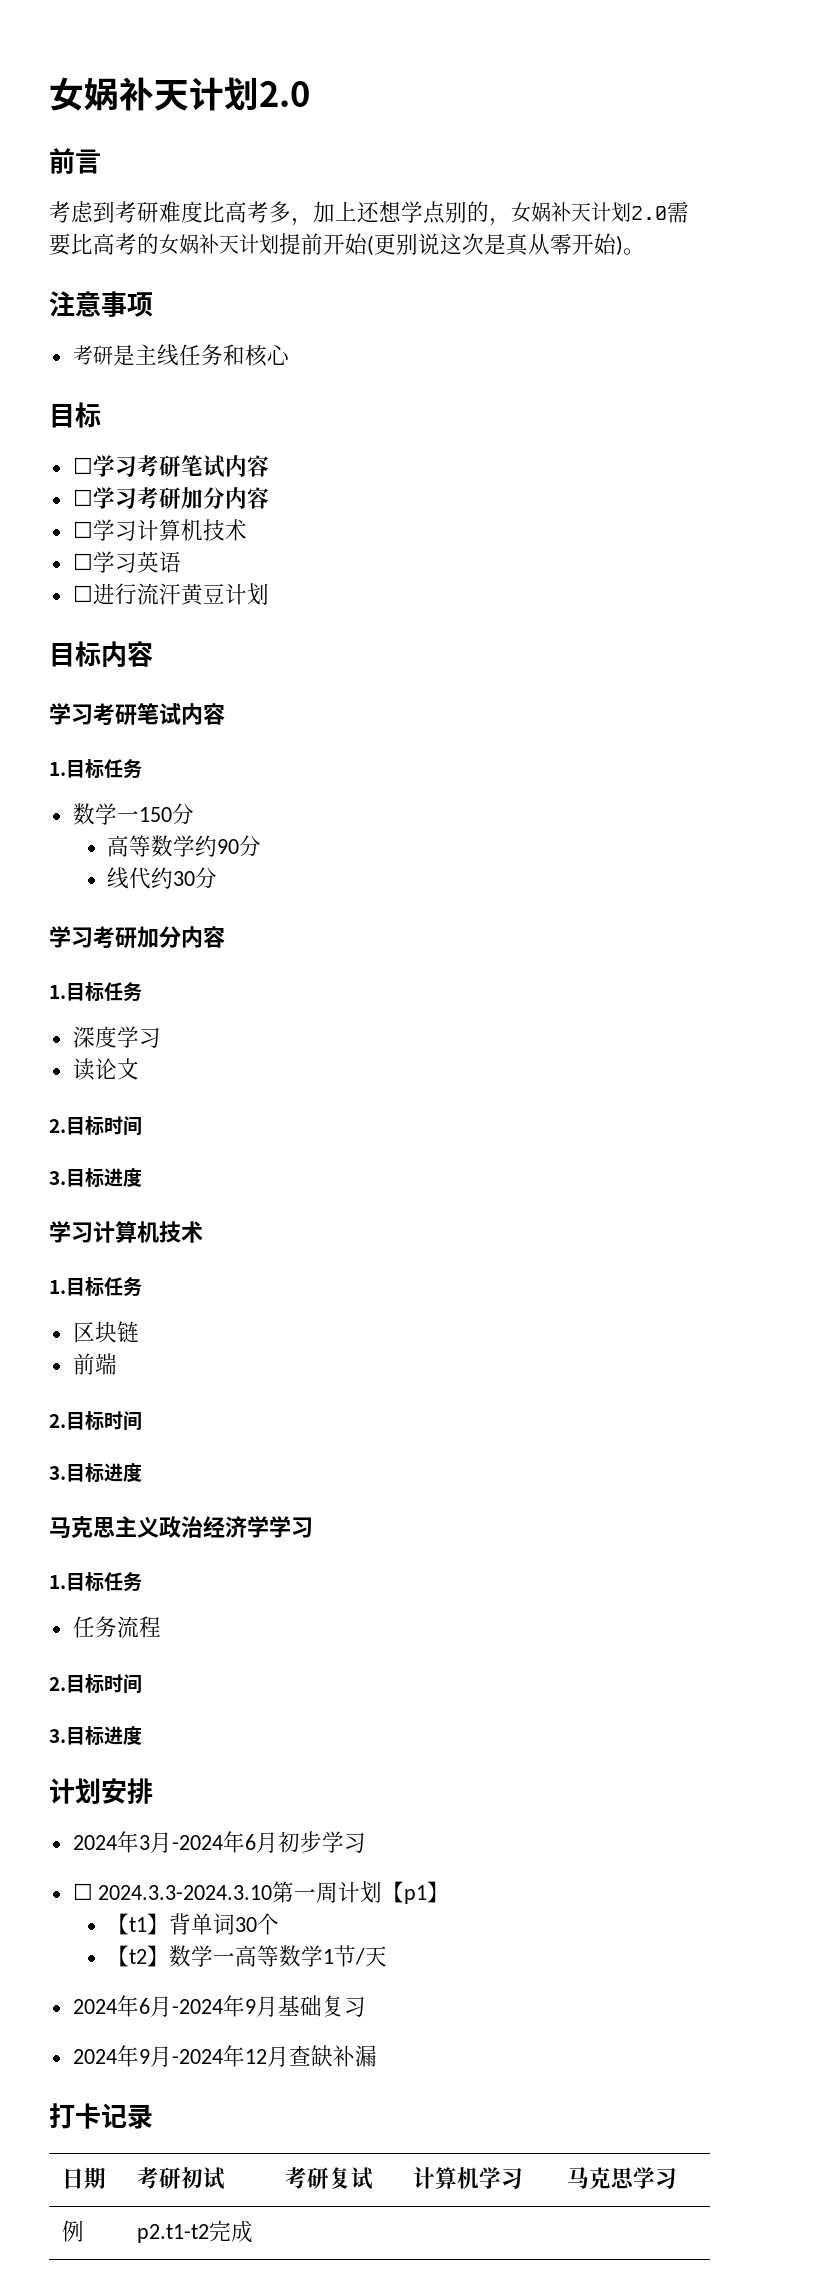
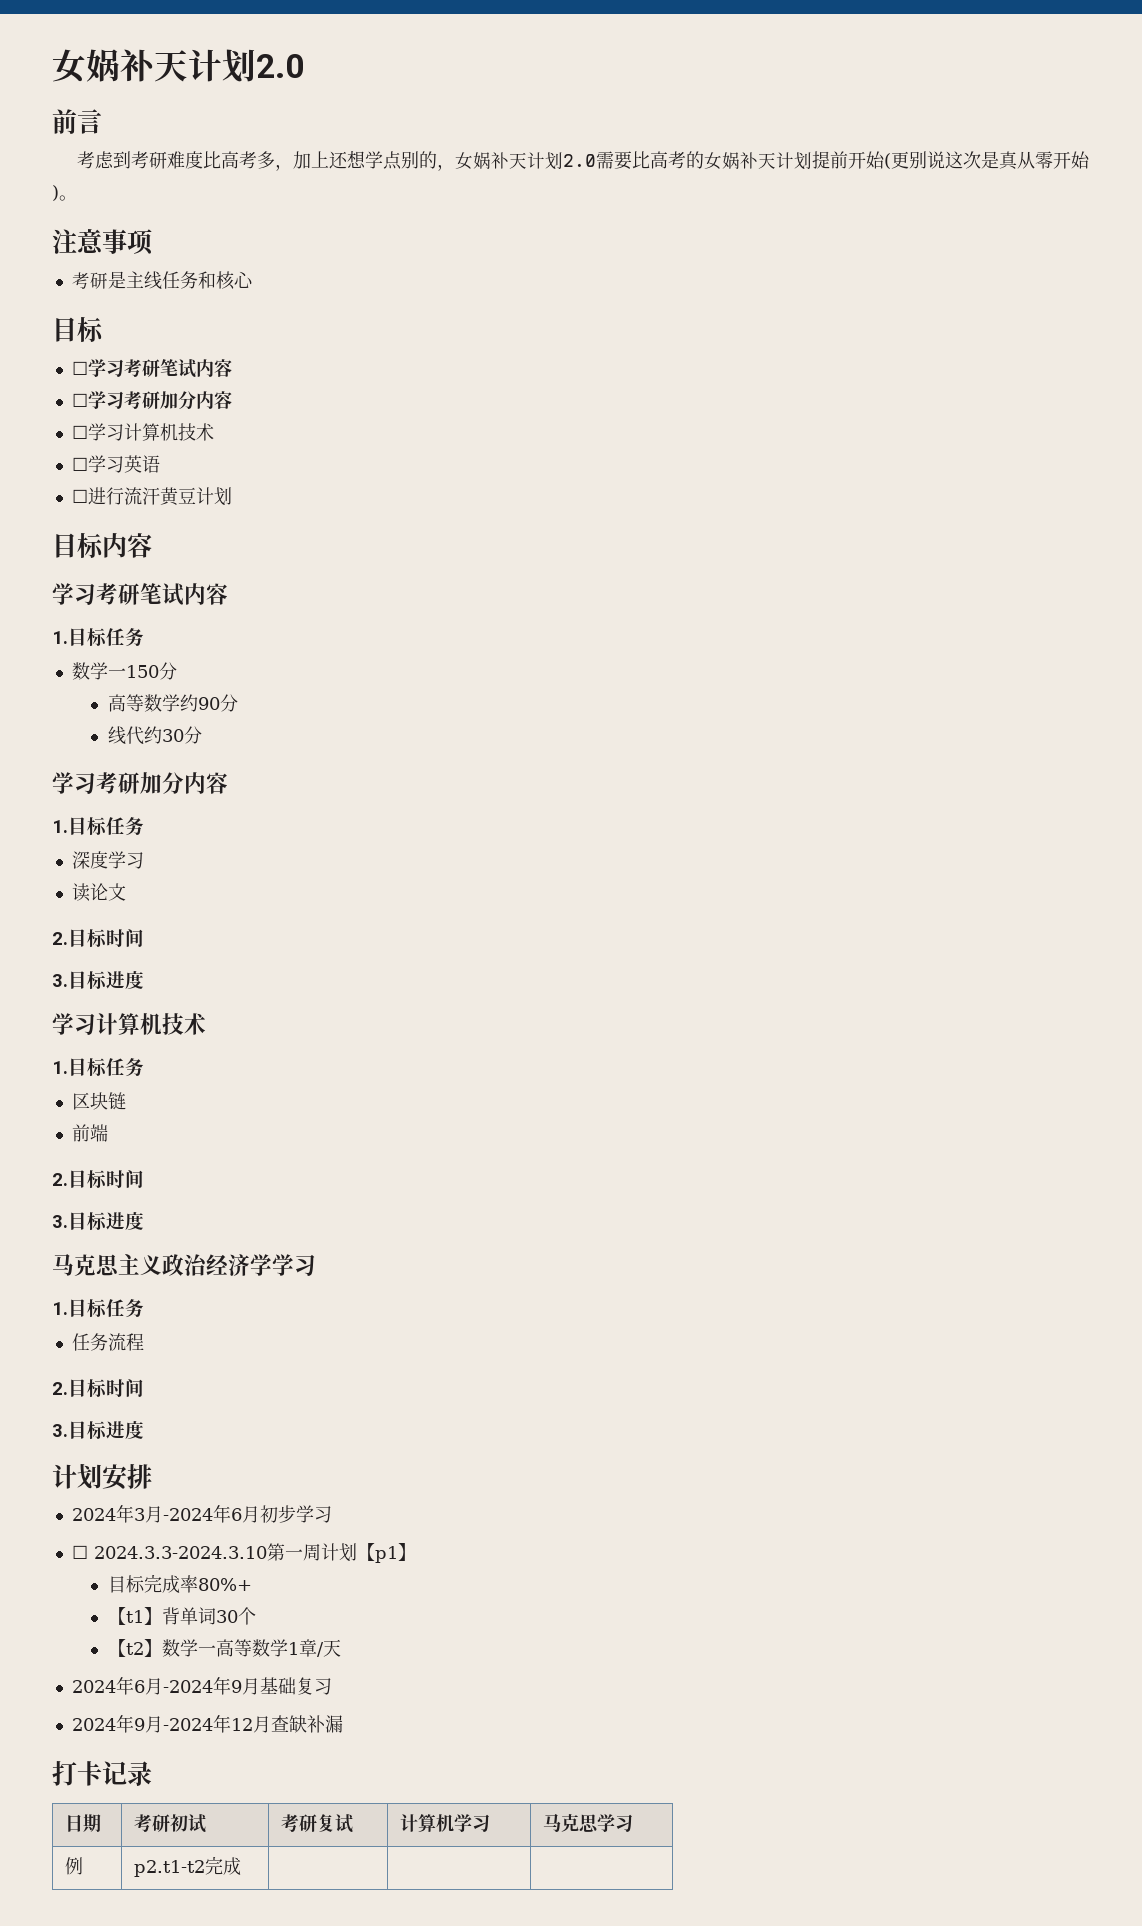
+ 目标完成率80%+
- 【t2】数学一高等数学1节/天
+ 【t2】数学一高等数学1章/天

